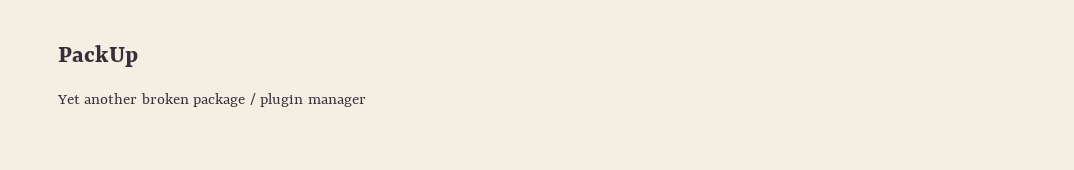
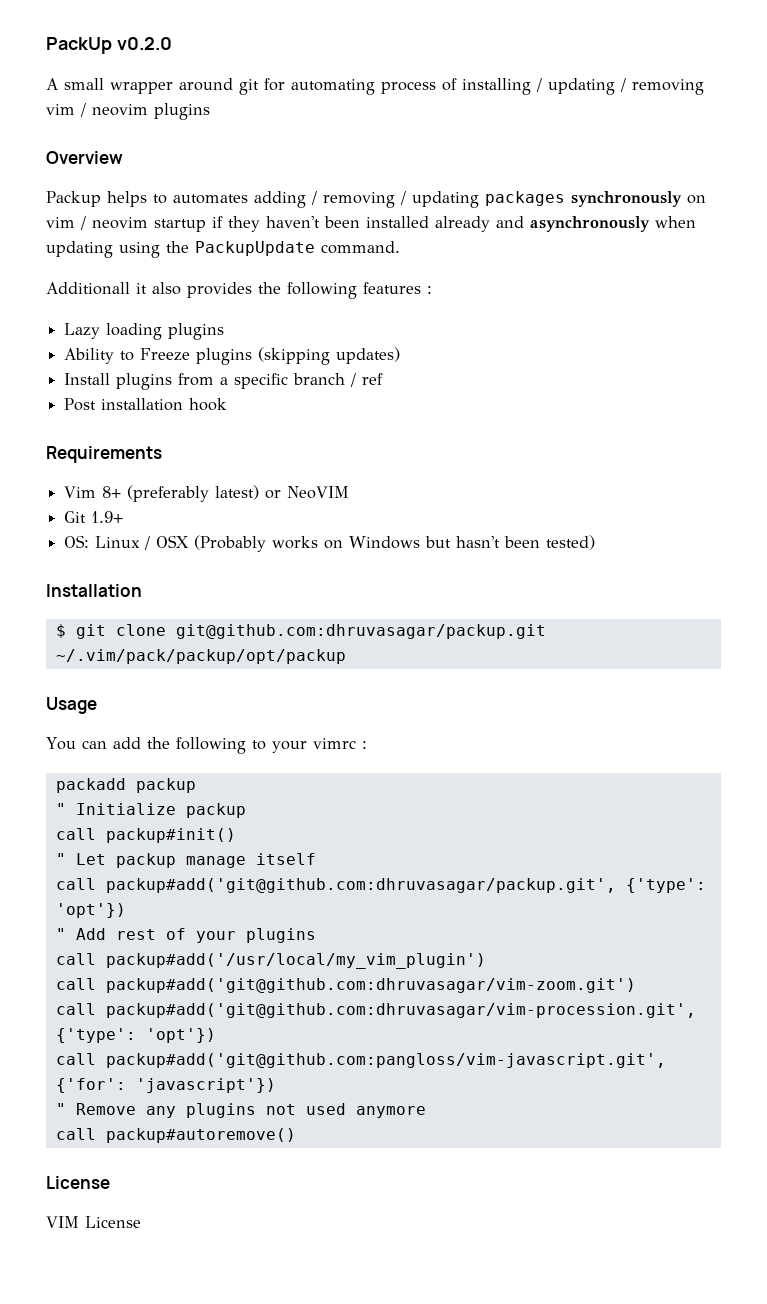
- PackUp
- Yet another broken package / plugin manager
+ PackUp v0.2.0
+ A small wrapper around git for automating process of installing / updating / removing vim / neovim plugins
+ Overview
+ Packup helps to automates adding / removing / updating packages synchronously on vim / neovim startup if they haven't been installed already and asynchronously when updating using the PackupUpdate command.
+ Additionall it also provides the following features :
+ Lazy loading plugins
+ Ability to Freeze plugins (skipping updates)
+ Install plugins from a specific branch / ref
+ Post installation hook
+ Requirements
+ Vim 8+ (preferably latest) or NeoVIM
+ Git 1.9+
+ OS: Linux / OSX (Probably works on Windows but hasn't been tested)
+ Installation
+ $ git clone git@github.com:dhruvasagar/packup.git ~/.vim/pack/packup/opt/packup
+ Usage
+ You can add the following to your vimrc :
+ packadd packup
+ " Initialize packup
+ call packup#init()
+ " Let packup manage itself
+ call packup#add('git@github.com:dhruvasagar/packup.git', {'type': 'opt'})
+ " Add rest of your plugins
+ call packup#add('/usr/local/my_vim_plugin')
+ call packup#add('git@github.com:dhruvasagar/vim-zoom.git')
+ call packup#add('git@github.com:dhruvasagar/vim-procession.git', {'type': 'opt'})
+ call packup#add('git@github.com:pangloss/vim-javascript.git', {'for': 'javascript'})
+ " Remove any plugins not used anymore
+ call packup#autoremove()
+ License
+ VIM License

